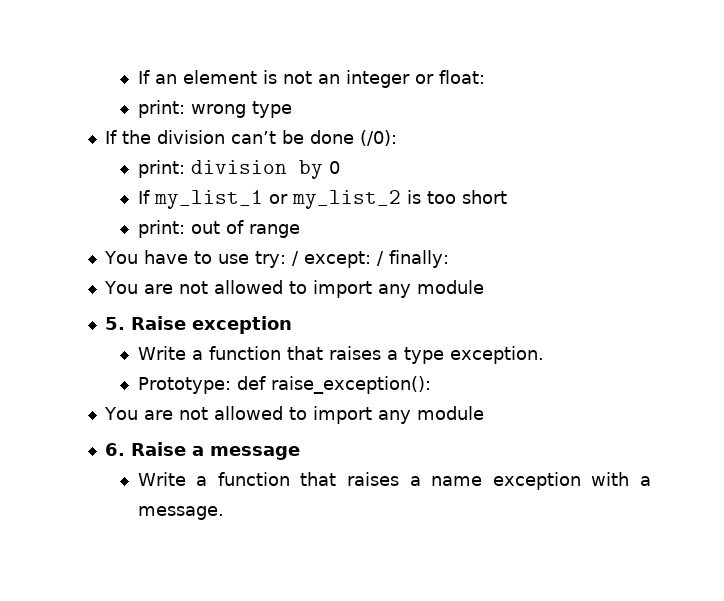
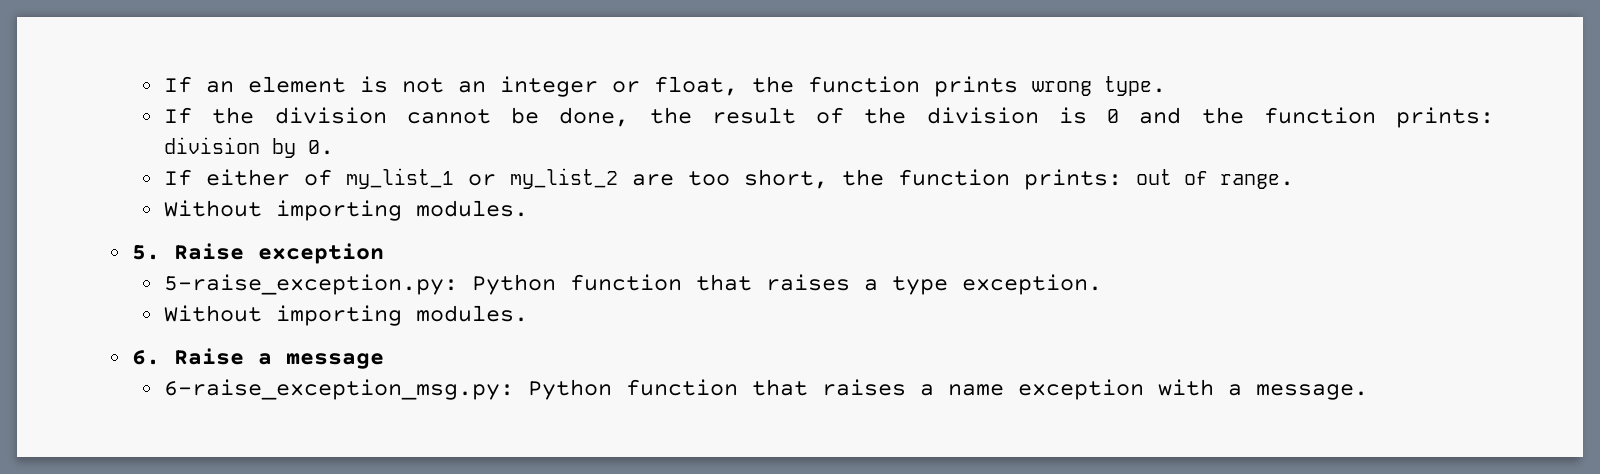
- If an element is not an integer or float:
- print: wrong type
- If the division can’t be done (/0):
- print: division by 0
- If my_list_1 or my_list_2 is too short
- print: out of range
- You have to use try: / except: / finally:
- You are not allowed to import any module
+ If an element is not an integer or float, the function prints wrong type.
+ If the division cannot be done, the result of the division is 0 and the function prints: division by 0.
+ If either of my_list_1 or my_list_2 are too short, the function prints: out of range.
+ Without importing modules.
- Write a function that raises a type exception.
- Prototype: def raise_exception():
- You are not allowed to import any module
+ 5-raise_exception.py: Python function that raises a type exception.
+ Without importing modules.
- Write a function that raises a name exception with a message.
+ 6-raise_exception_msg.py: Python function that raises a name exception with a message.

